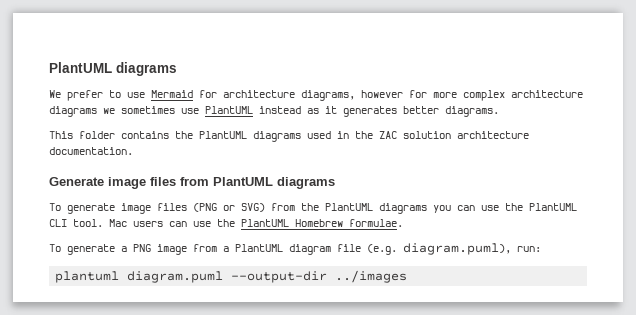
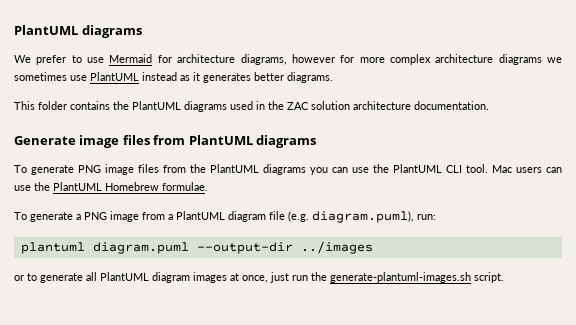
- To generate image files (PNG or SVG) from the PlantUML diagrams you can use the PlantUML CLI tool.
+ To generate PNG image files from the PlantUML diagrams you can use the PlantUML CLI tool.
+ or to generate all PlantUML diagram images at once, just run the generate-plantuml-images.sh script.

